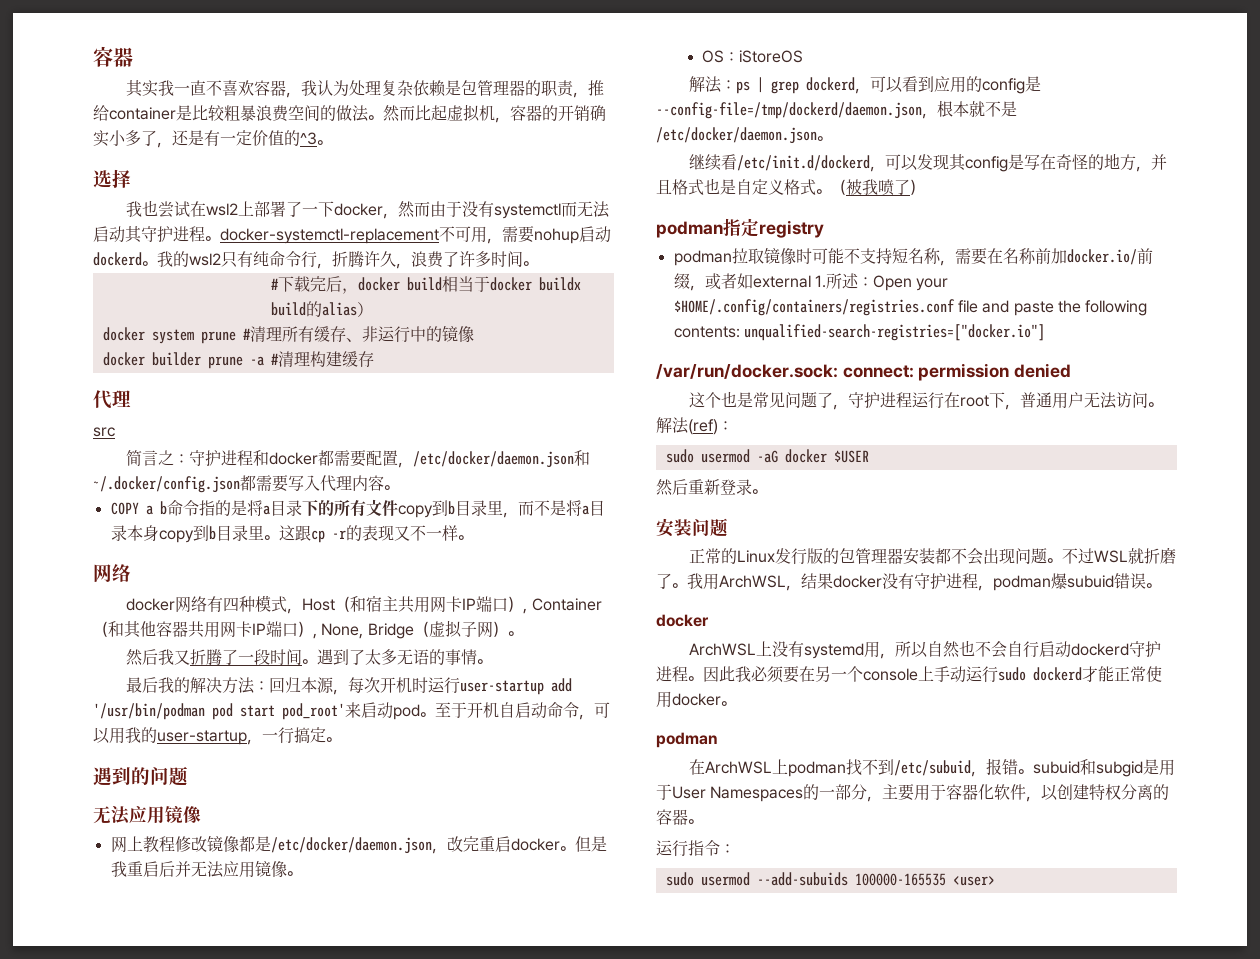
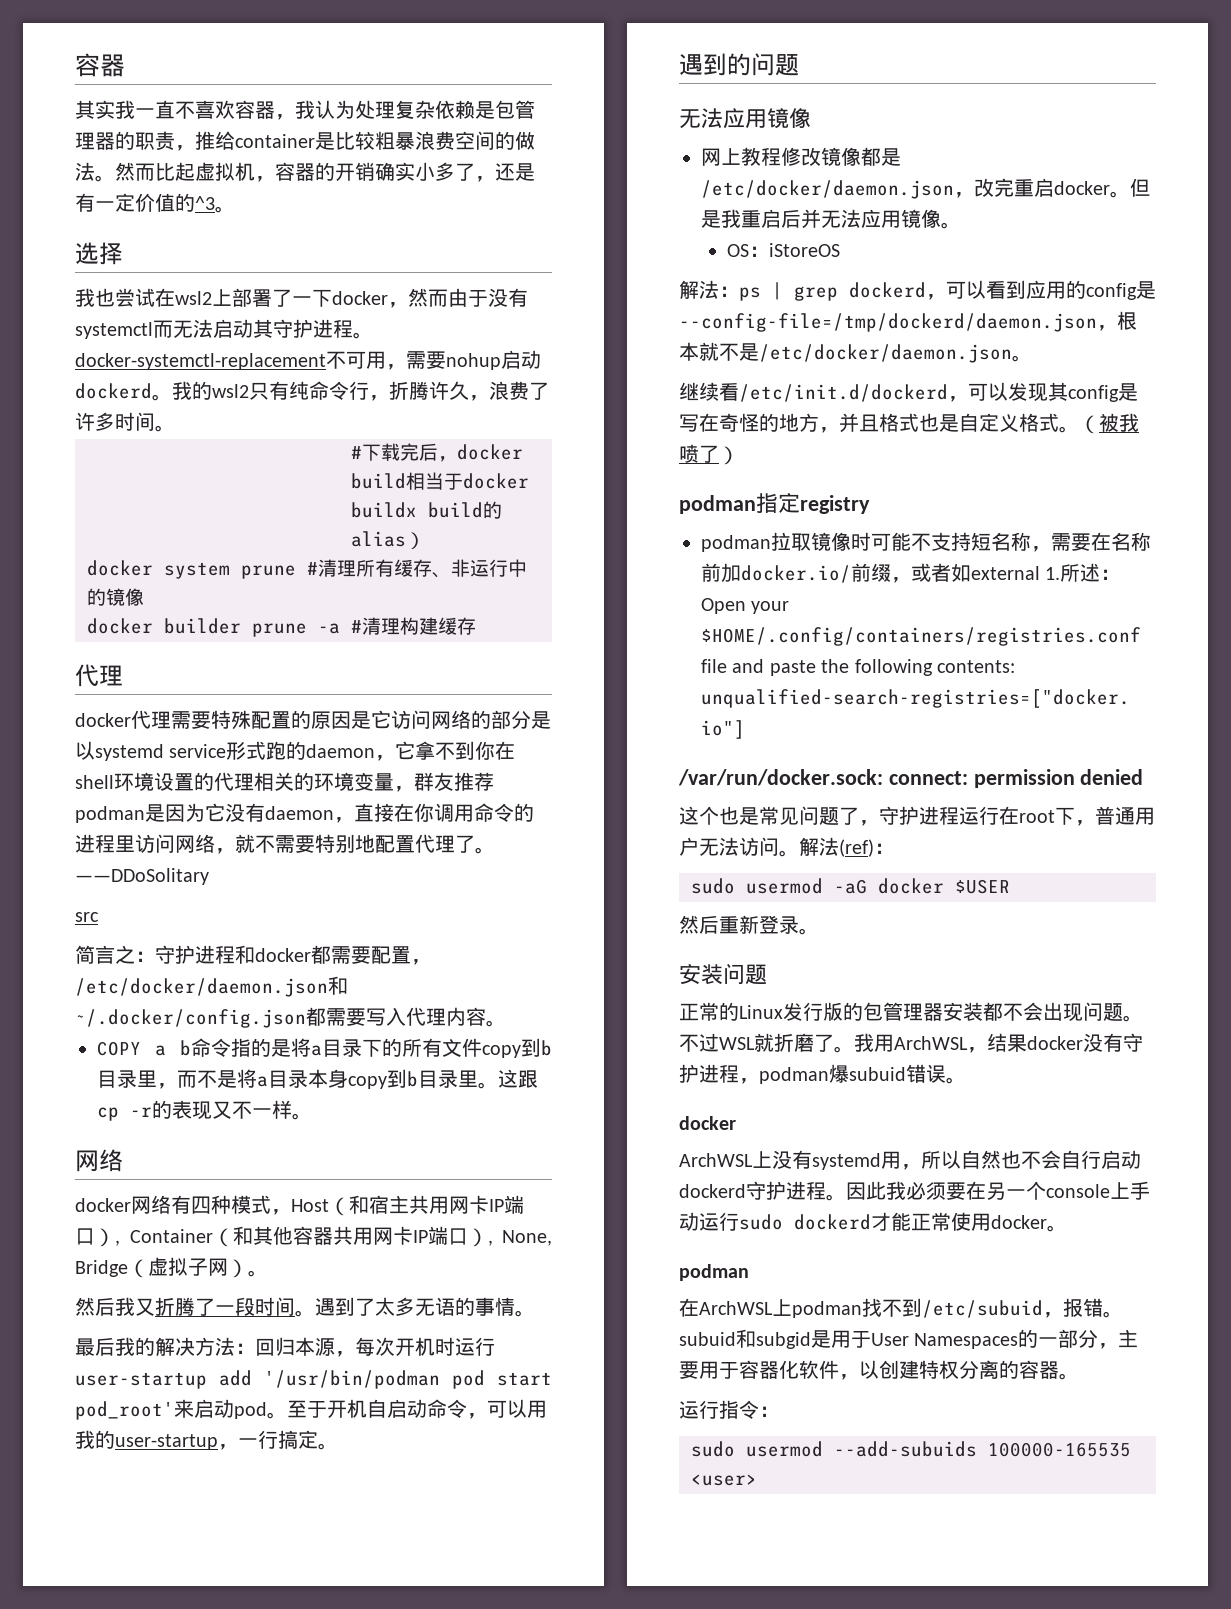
+ docker代理需要特殊配置的原因是它访问网络的部分是以systemd service形式跑的daemon，它拿不到你在shell环境设置的代理相关的环境变量，群友推荐podman是因为它没有daemon，直接在你调用命令的进程里访问网络，就不需要特别地配置代理了。——DDoSolitary

